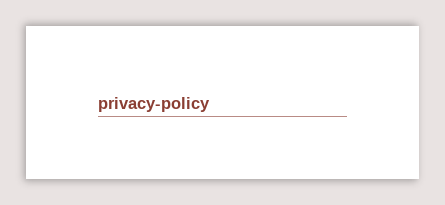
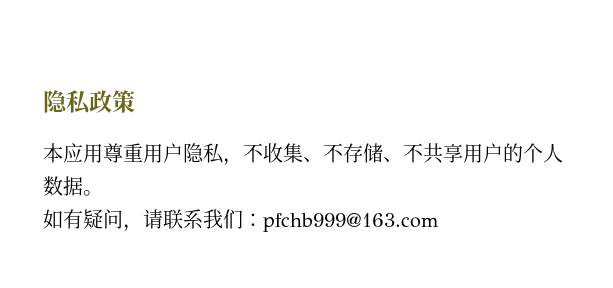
- privacy-policy
+ 隐私政策
+ 本应用尊重用户隐私，不收集、不存储、不共享用户的个人数据。
+ 如有疑问，请联系我们：pfchb999@163.com

